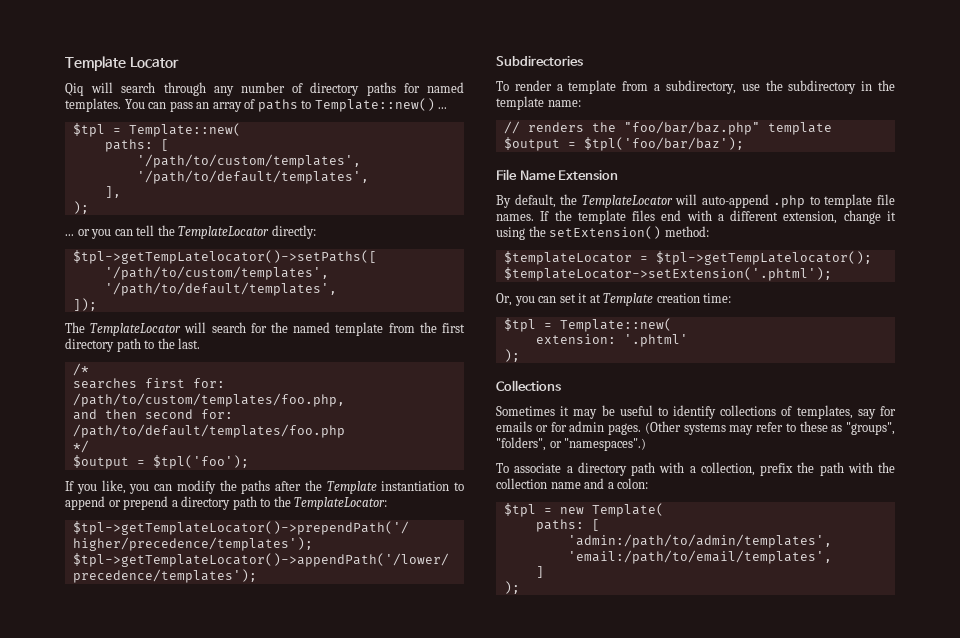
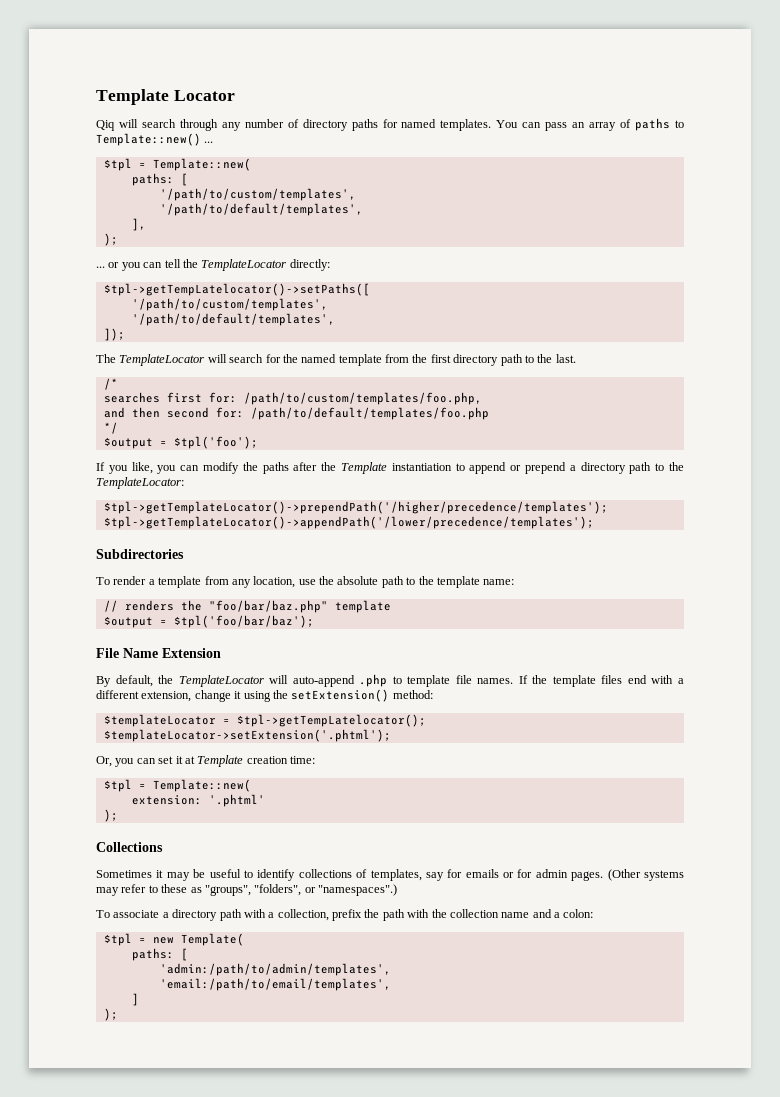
- To render a template from a subdirectory, use the subdirectory in the template name:
+ To render a template from any location, use the absolute path to the template name:

